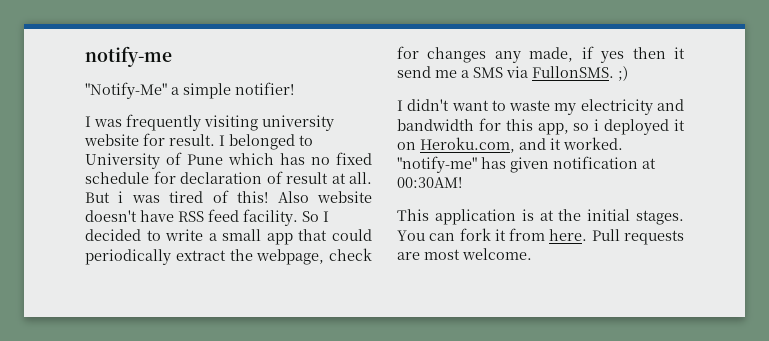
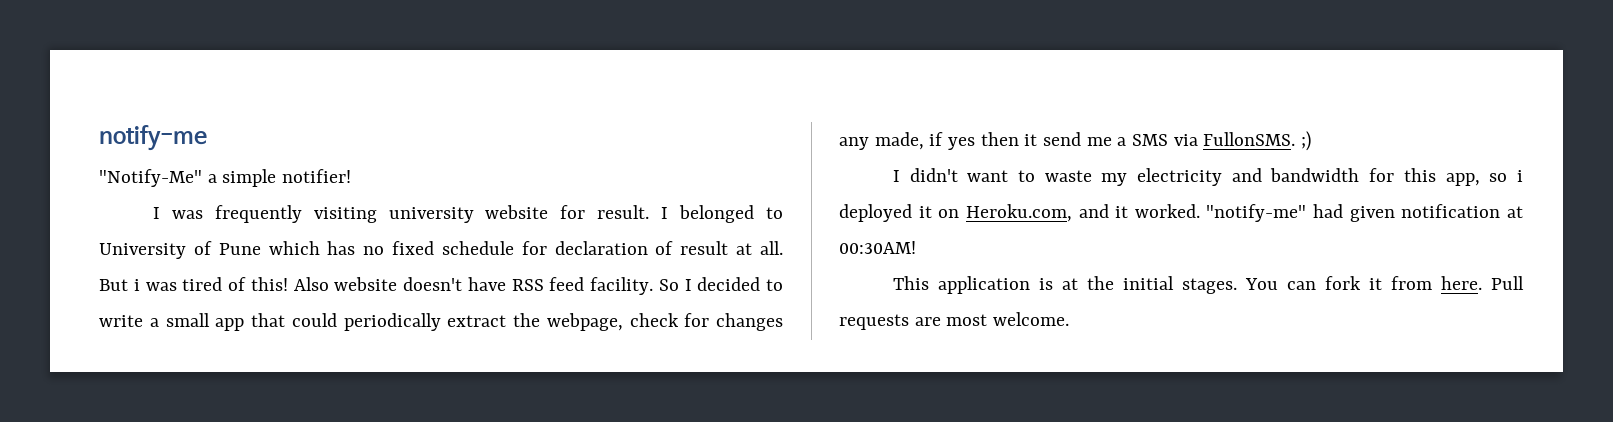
- "notify-me" has given notification at 00:30AM!
+ "notify-me" had given notification at 00:30AM!

